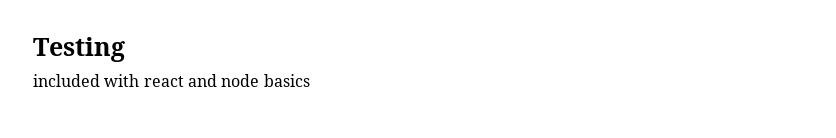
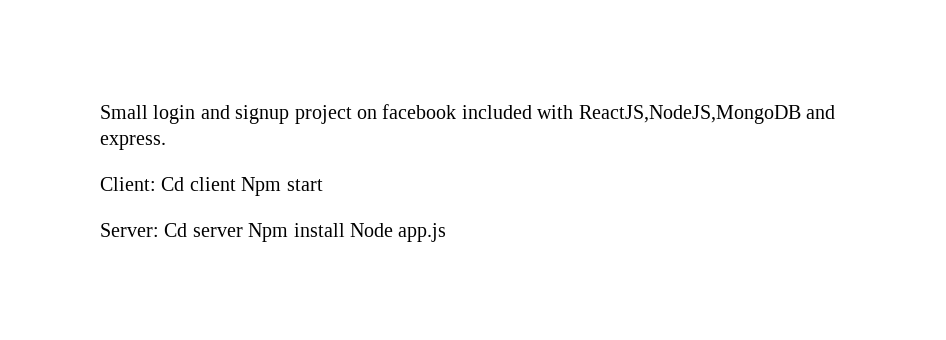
- Testing
- included with react and node basics
+ Small login and signup project on facebook included with ReactJS,NodeJS,MongoDB and express.
+ Client: Cd client Npm start
+ Server: Cd server Npm install Node app.js

